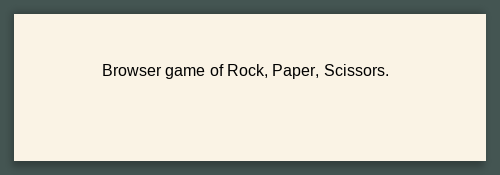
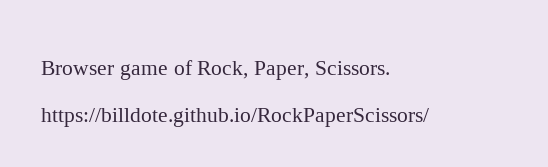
+ https://billdote.github.io/RockPaperScissors/

